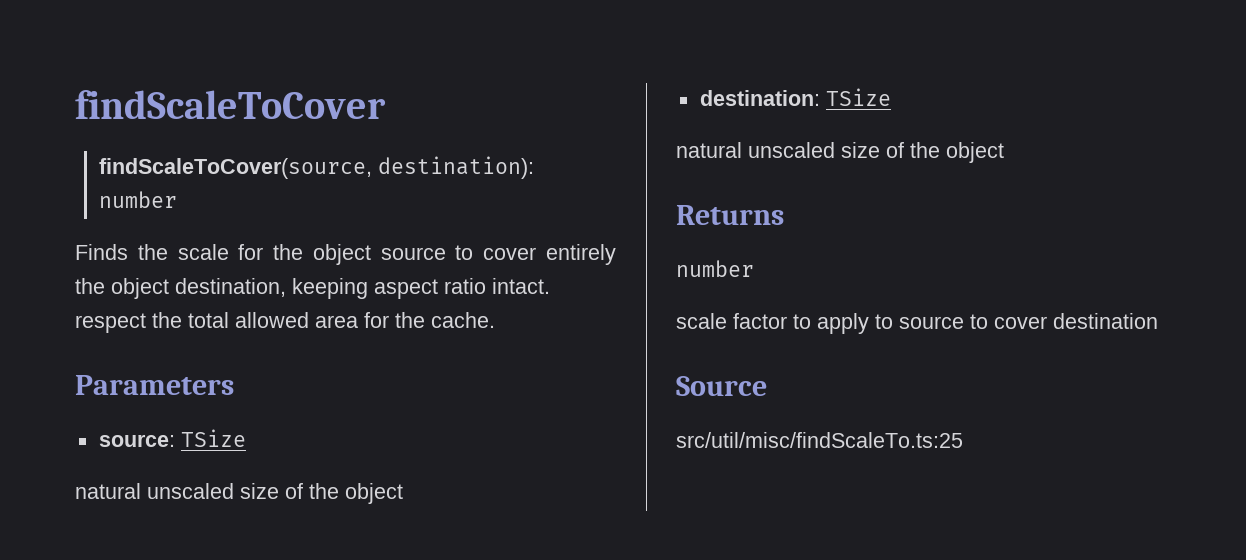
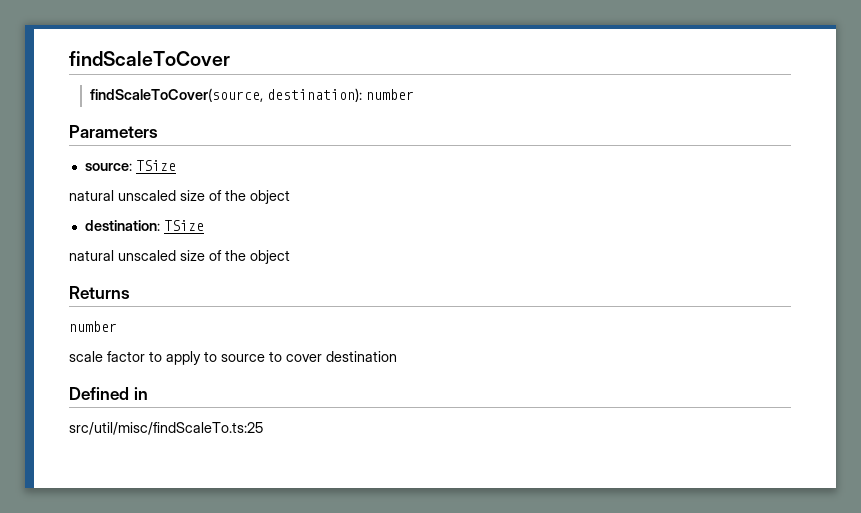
- Finds the scale for the object source to cover entirely the object destination, keeping aspect ratio intact. respect the total allowed area for the cache.
- Source
+ Defined in

